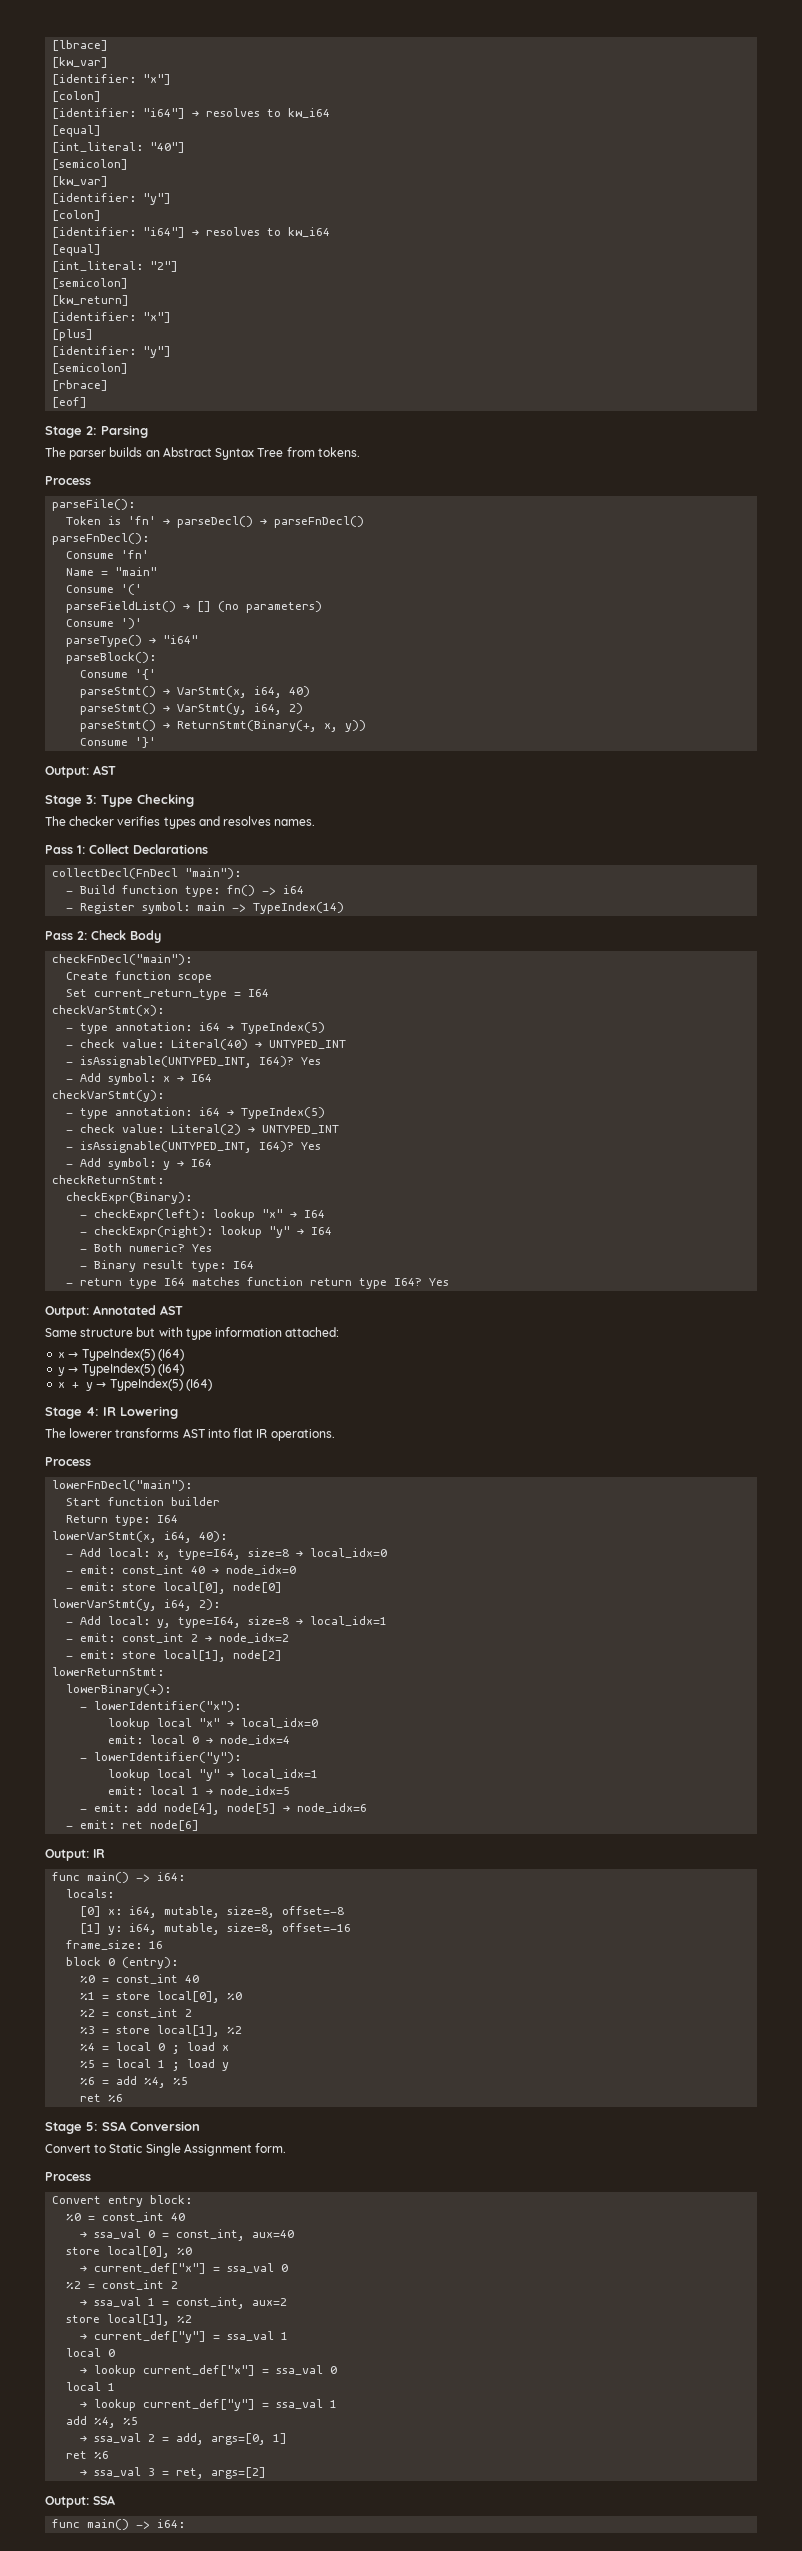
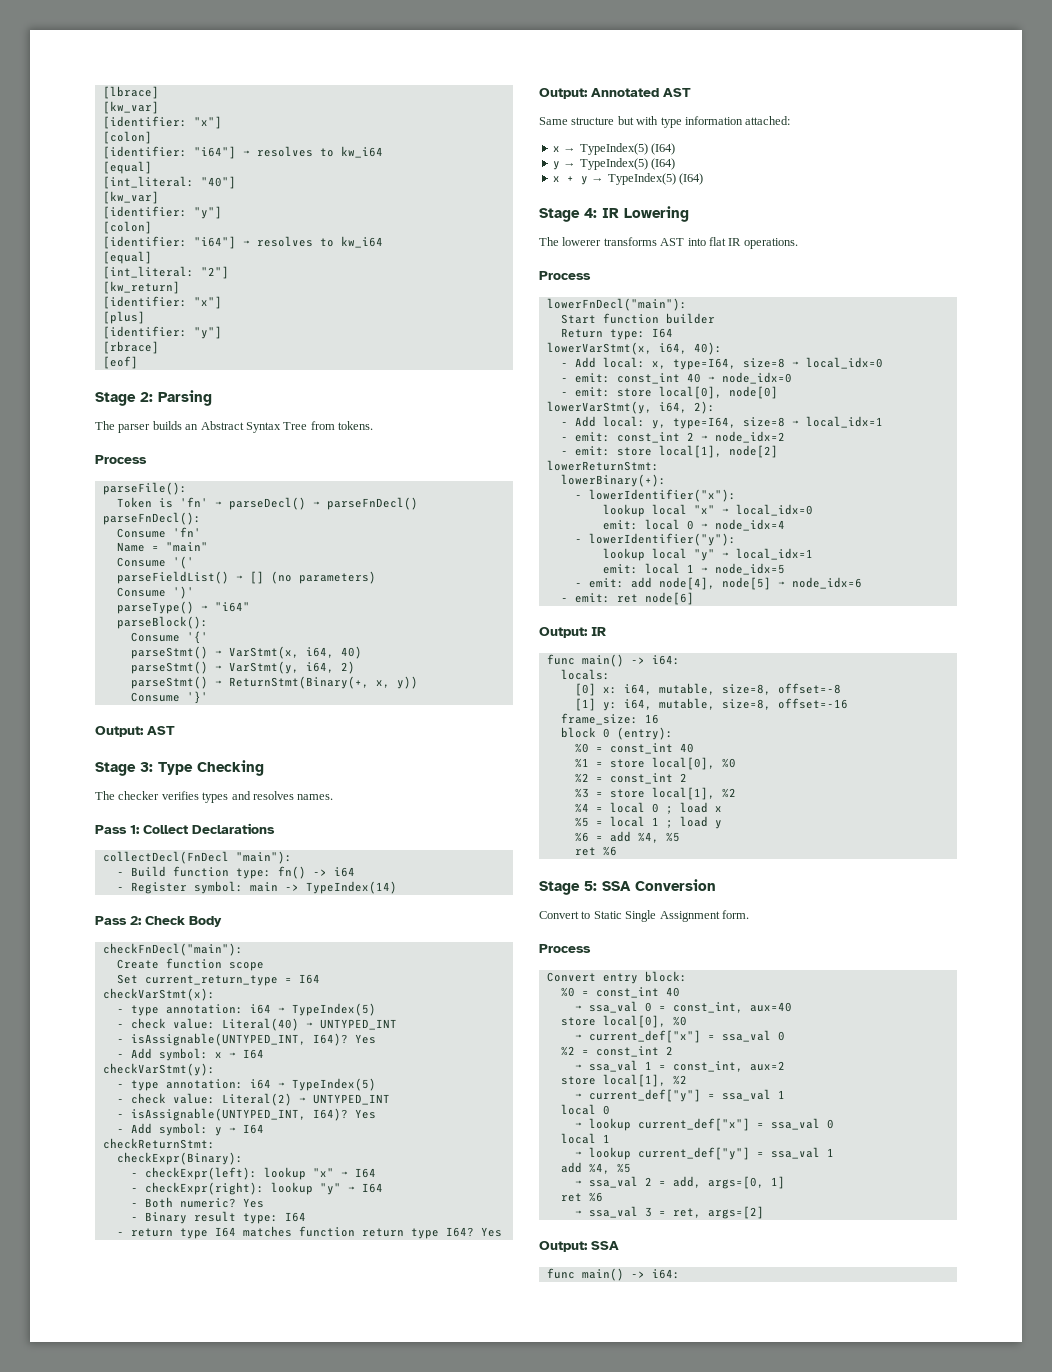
  [int_literal: "40"]
- [semicolon]
  [int_literal: "2"]
- [semicolon]
  [plus]
  [identifier: "y"]
- [semicolon]

